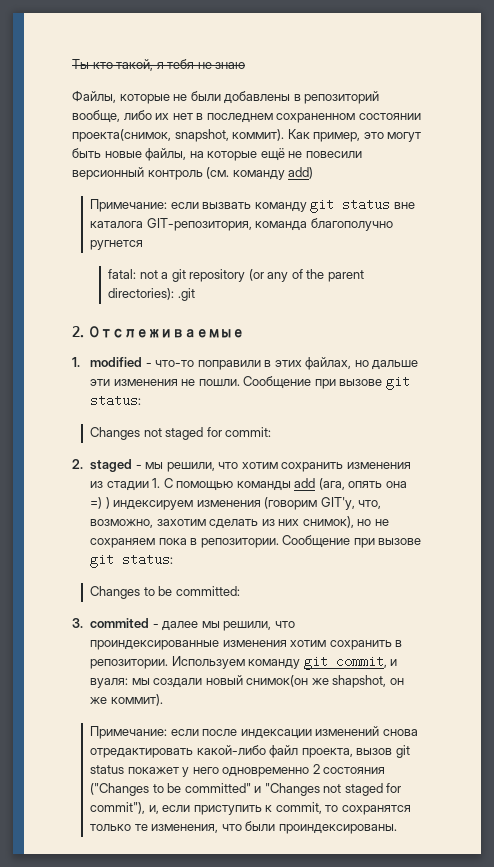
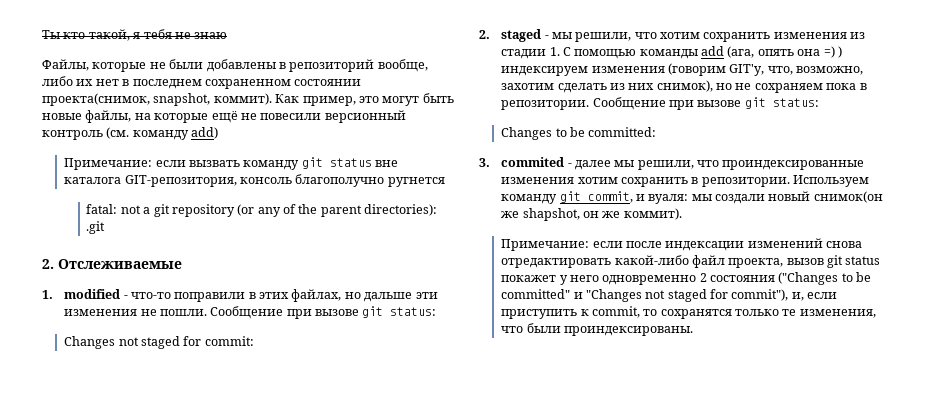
- Примечание: если вызвать команду git status вне каталога GIT-репозитория, команда благополучно ругнется
+ Примечание: если вызвать команду git status вне каталога GIT-репозитория, консоль благополучно ругнется

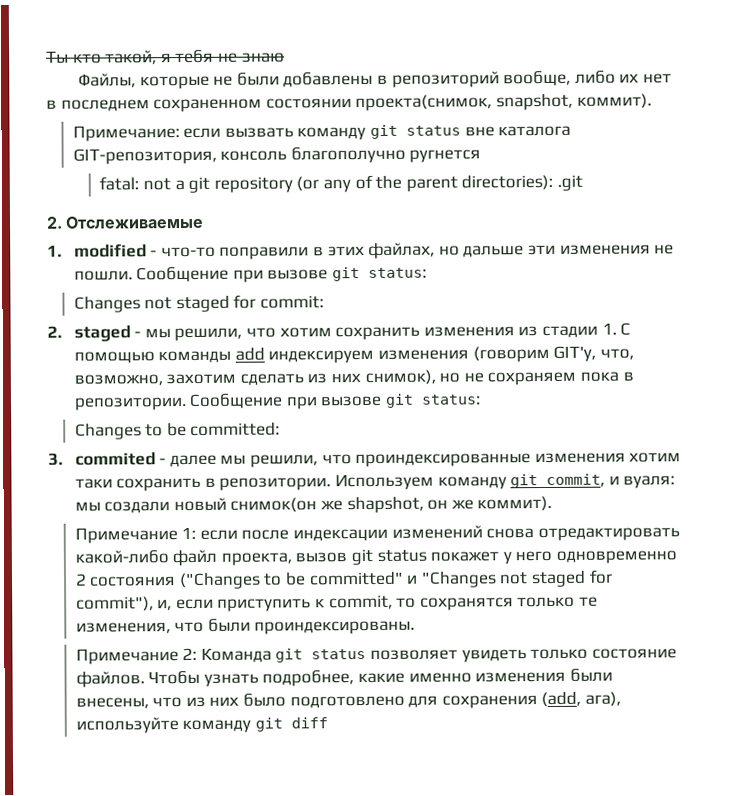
- Как пример, это могут быть новые файлы, на которые ещё не повесили версионный контроль (см. команду add)
- 2. staged - мы решили, что хотим сохранить изменения из стадии 1. С помощью команды add (ага, опять она =) ) индексируем изменения (говорим GIT'у, что, возможно, захотим сделать из них снимок), но не сохраняем пока в репозитории.
+ 2. staged - мы решили, что хотим сохранить изменения из стадии 1. С помощью команды add индексируем изменения (говорим GIT'у, что, возможно, захотим сделать из них снимок), но не сохраняем пока в репозитории.
- 3. commited - далее мы решили, что проиндексированные изменения хотим сохранить в репозитории.
+ 3. commited - далее мы решили, что проиндексированные изменения хотим таки сохранить в репозитории.
- Примечание: если после индексации изменений снова отредактировать какой-либо файл проекта, вызов git status покажет у него одновременно 2 состояния ("Changes to be committed" и "Changes not staged for commit"), и, если приступить к commit, то сохранятся только те изменения, что были проиндексированы.
+ Примечание 1: если после индексации изменений снова отредактировать какой-либо файл проекта, вызов git status покажет у него одновременно 2 состояния ("Changes to be committed" и "Changes not staged for commit"), и, если приступить к commit, то сохранятся только те изменения, что были проиндексированы.
+ Примечание 2: Команда git status позволяет увидеть только состояние файлов. Чтобы узнать подробнее, какие именно изменения были внесены, что из них было подготовлено для сохранения (add, ага), используйте команду git diff

